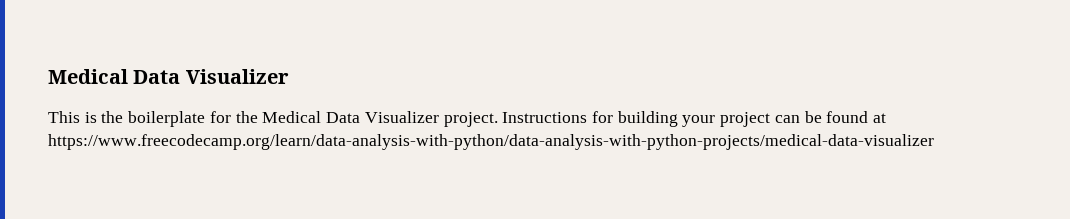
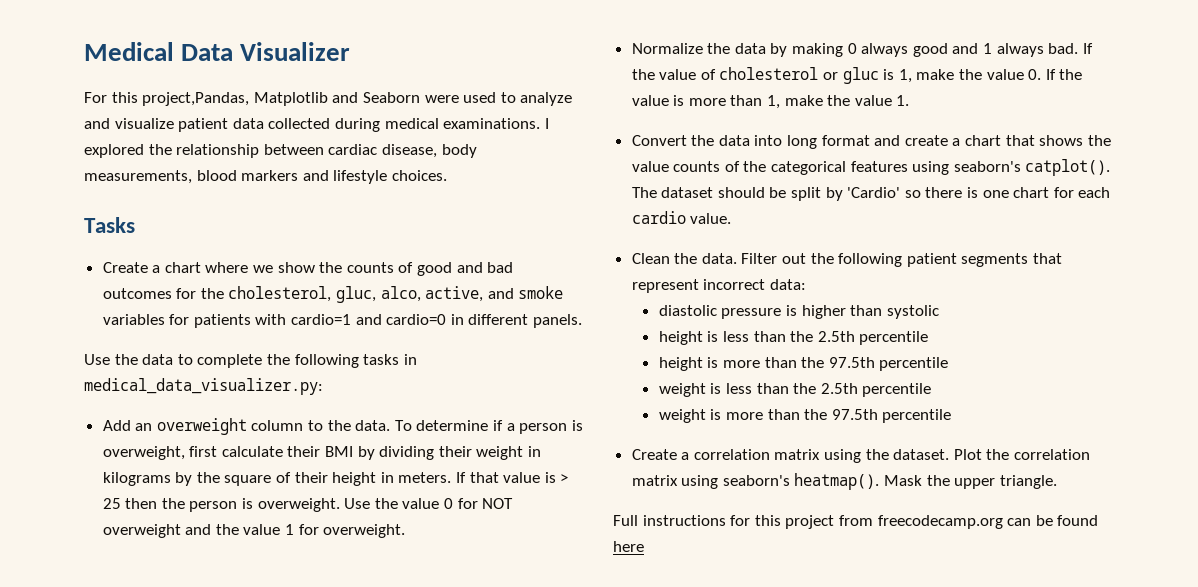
- This is the boilerplate for the Medical Data Visualizer project. Instructions for building your project can be found at https://www.freecodecamp.org/learn/data-analysis-with-python/data-analysis-with-python-projects/medical-data-visualizer
+ For this project,Pandas, Matplotlib and Seaborn were used to analyze and visualize patient data collected during medical examinations. I explored the relationship between cardiac disease, body measurements, blood markers and lifestyle choices.
+ Tasks
+ Create a chart where we show the counts of good and bad outcomes for the cholesterol, gluc, alco, active, and smoke variables for patients with cardio=1 and cardio=0 in different panels.
+ Use the data to complete the following tasks in medical_data_visualizer.py:
+ Add an overweight column to the data. To determine if a person is overweight, first calculate their BMI by dividing their weight in kilograms by the square of their height in meters. If that value is > 25 then the person is overweight. Use the value 0 for NOT overweight and the value 1 for overweight.
+ Normalize the data by making 0 always good and 1 always bad. If the value of cholesterol or gluc is 1, make the value 0. If the value is more than 1, make the value 1.
+ Convert the data into long format and create a chart that shows the value counts of the categorical features using seaborn's catplot(). The dataset should be split by 'Cardio' so there is one chart for each cardio value.
+ Clean the data. Filter out the following patient segments that represent incorrect data:
+ diastolic pressure is higher than systolic
+ height is less than the 2.5th percentile
+ height is more than the 97.5th percentile
+ weight is less than the 2.5th percentile
+ weight is more than the 97.5th percentile
+ Create a correlation matrix using the dataset. Plot the correlation matrix using seaborn's heatmap(). Mask the upper triangle.
+ Full instructions for this project from freecodecamp.org can be found here

